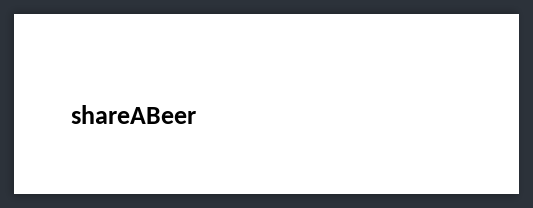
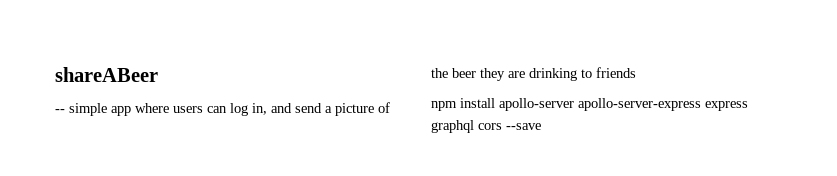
+ -- simple app where users can log in, and send a picture of the beer they are drinking to friends
+ npm install apollo-server apollo-server-express express graphql cors --save

